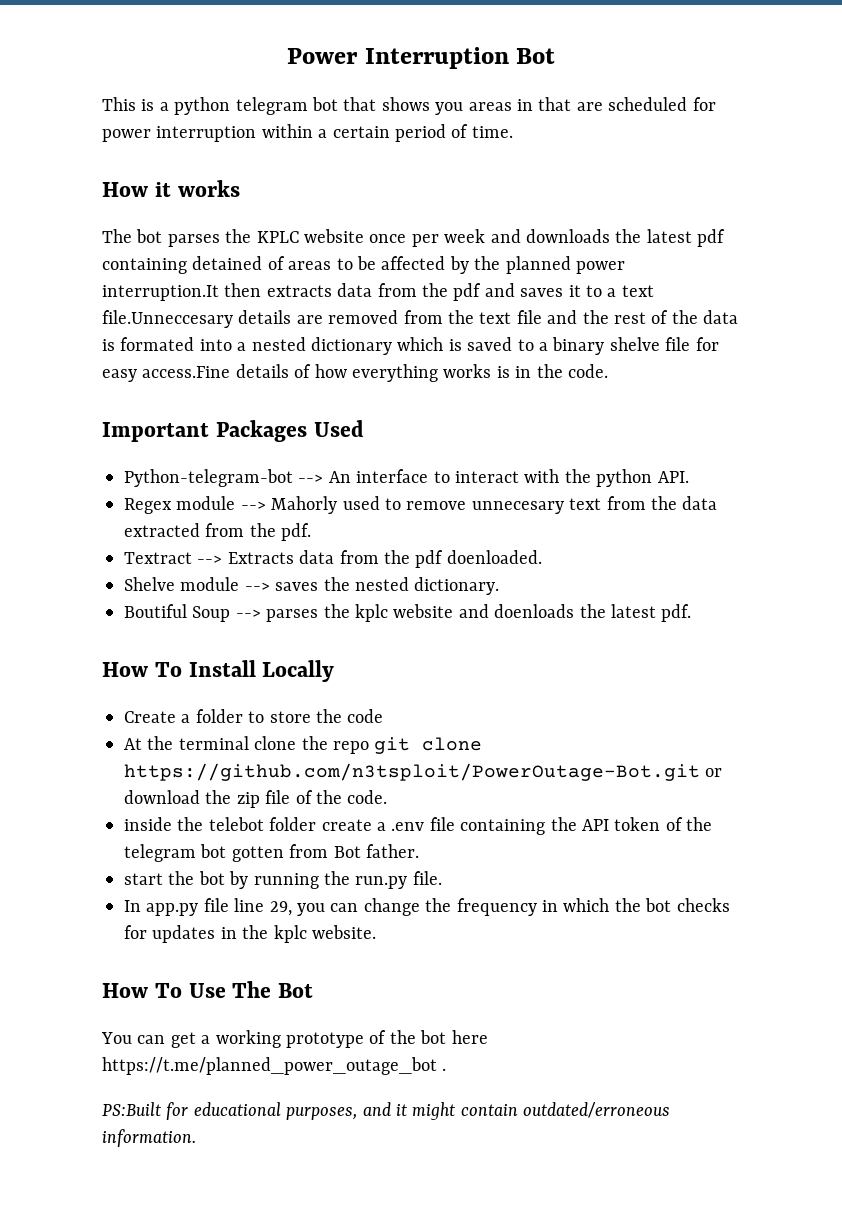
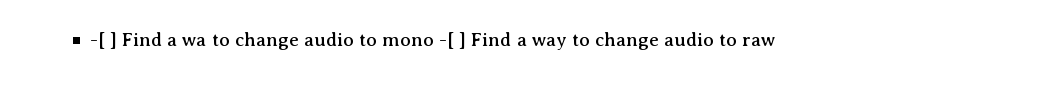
- Power Interruption Bot
- This is a python telegram bot that shows you areas in that are scheduled for power interruption within a certain period of time.
- How it works
- The bot parses the KPLC website once per week and downloads the latest pdf containing detained of areas to be affected by the planned power interruption.It then extracts data from the pdf and saves it to a text file.Unneccesary details are removed from the text file and the rest of the data is formated into a nested dictionary which is saved to a binary shelve file for easy access.Fine details of how everything works is in the code.
- Important Packages Used
- Python-telegram-bot --> An interface to interact with the python API.
- Regex module --> Mahorly used to remove unnecesary text from the data extracted from the pdf.
- Textract --> Extracts data from the pdf doenloaded.
- Shelve module --> saves the nested dictionary.
- Boutiful Soup --> parses the kplc website and doenloads the latest pdf.
- How To Install Locally
- Create a folder to store the code
- At the terminal clone the repo git clone https://github.com/n3tsploit/PowerOutage-Bot.git or download the zip file of the code.
- inside the telebot folder create a .env file containing the API token of the telegram bot gotten from Bot father.
- start the bot by running the run.py file.
- In app.py file line 29, you can change the frequency in which the bot checks for updates in the kplc website.
- How To Use The Bot
- You can get a working prototype of the bot here https://t.me/planned_power_outage_bot .
- PS:Built for educational purposes, and it might contain outdated/erroneous information.
+ -[ ] Find a wa to change audio to mono -[ ] Find a way to change audio to raw

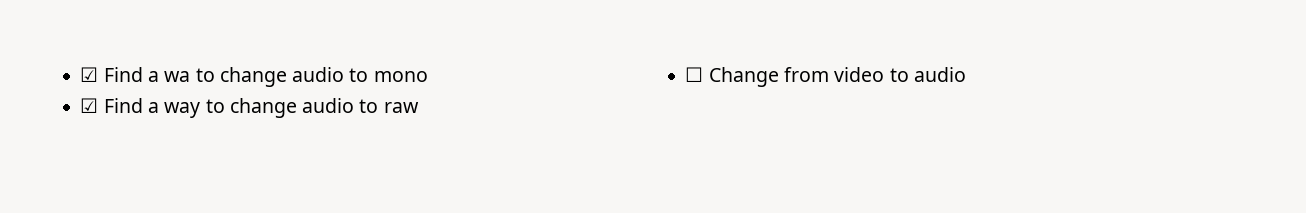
- -[ ] Find a wa to change audio to mono -[ ] Find a way to change audio to raw
+ ☑ Find a wa to change audio to mono
+ ☑ Find a way to change audio to raw
+ ☐ Change from video to audio

